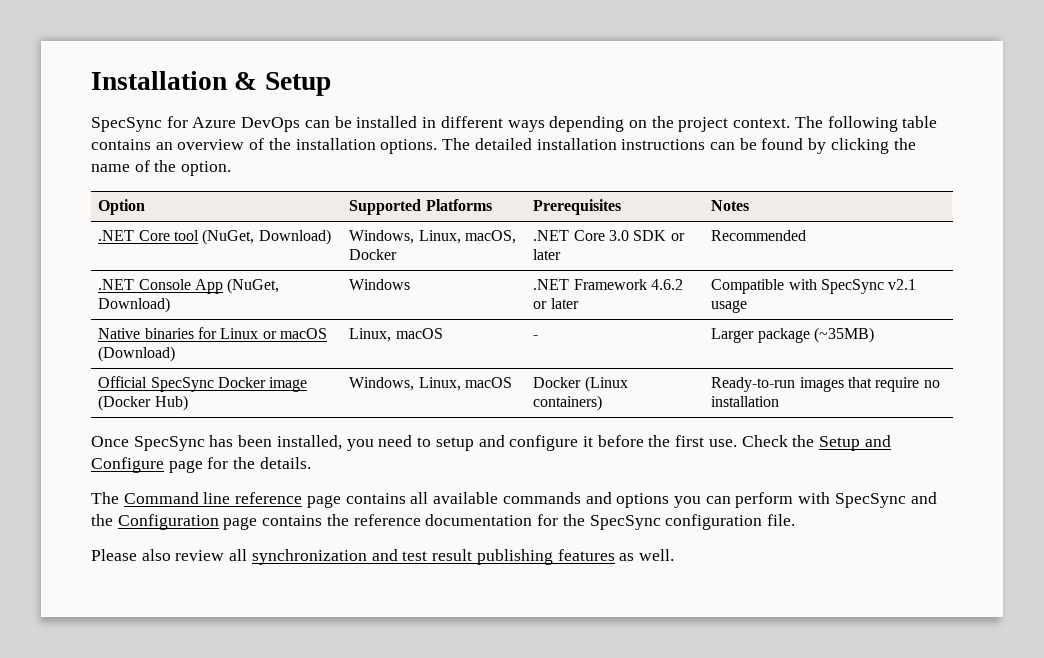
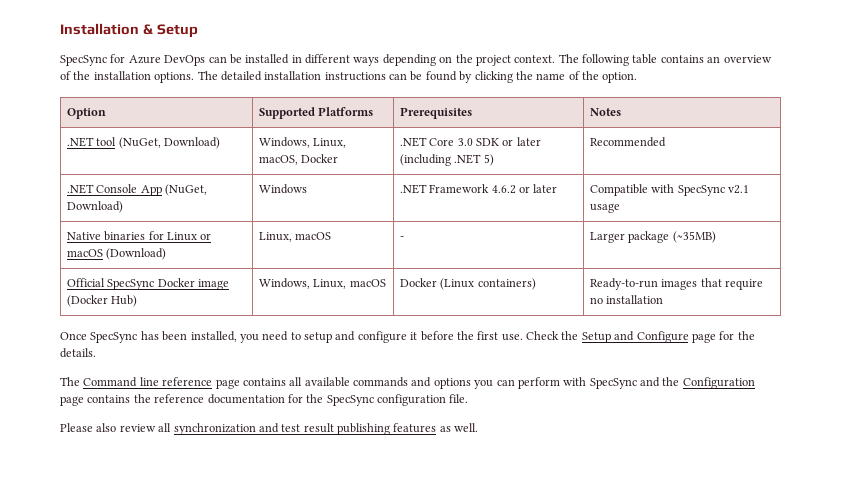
- .NET Core tool (NuGet, Download) | Windows, Linux, macOS, Docker | .NET Core 3.0 SDK or later | Recommended
+ .NET tool (NuGet, Download) | Windows, Linux, macOS, Docker | .NET Core 3.0 SDK or later (including .NET 5) | Recommended

